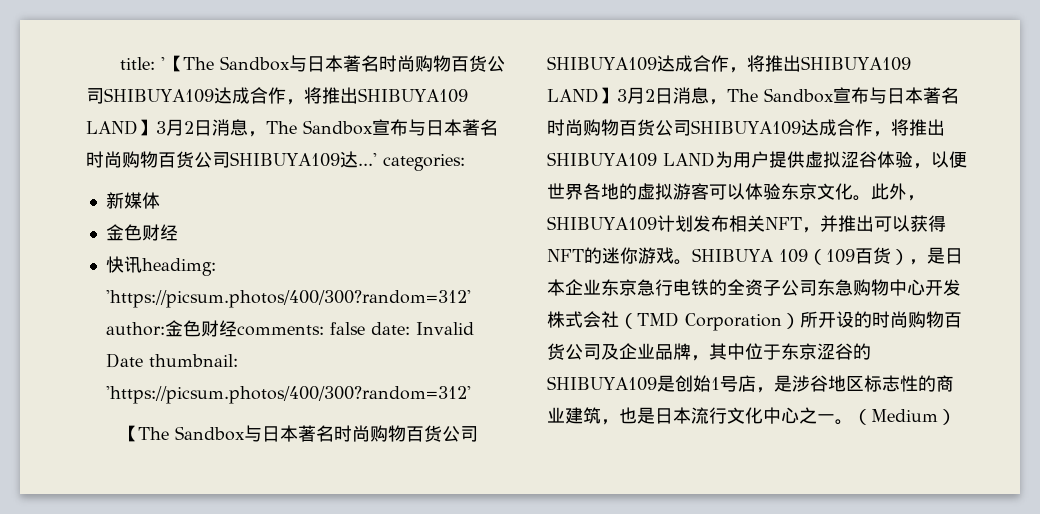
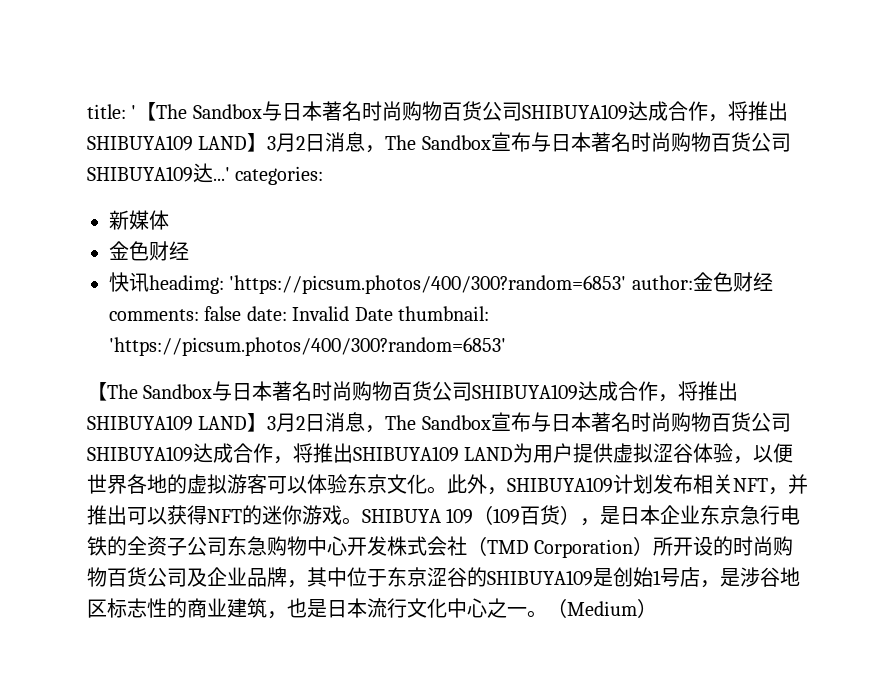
- 快讯headimg: 'https://picsum.photos/400/300?random=312' author:金色财经comments: false date: Invalid Date thumbnail: 'https://picsum.photos/400/300?random=312'
+ 快讯headimg: 'https://picsum.photos/400/300?random=6853' author:金色财经comments: false date: Invalid Date thumbnail: 'https://picsum.photos/400/300?random=6853'

